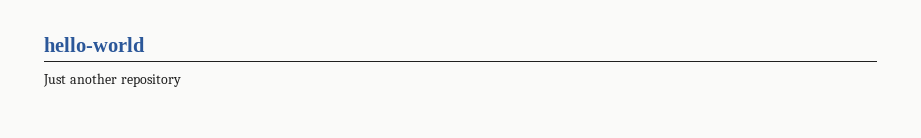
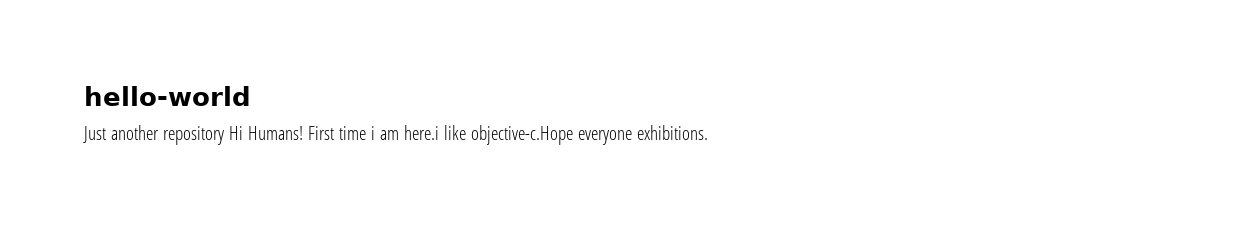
- Just another repository
+ Just another repository Hi Humans! First time i am here.i like objective-c.Hope everyone exhibitions.

